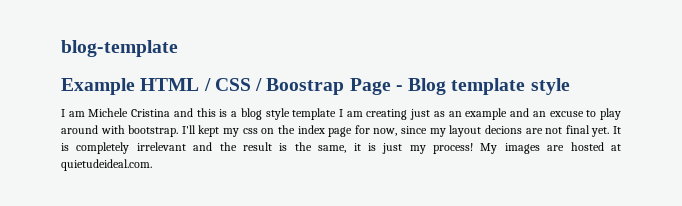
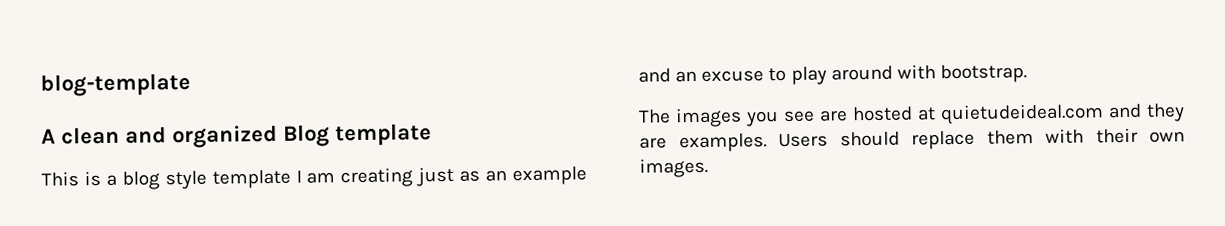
- Example HTML / CSS / Boostrap Page - Blog template style
- I am Michele Cristina and this is a blog style template I am creating just as an example and an excuse to play around with bootstrap. I'll kept my css on the index page for now, since my layout decions are not final yet. It is completely irrelevant and the result is the same, it is just my process! My images are hosted at quietudeideal.com.
+ A clean and organized Blog template
+ This is a blog style template I am creating just as an example and an excuse to play around with bootstrap.
+ The images you see are hosted at quietudeideal.com and they are examples. Users should replace them with their own images.

